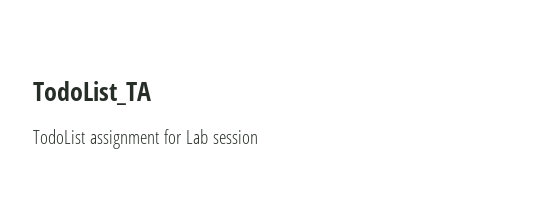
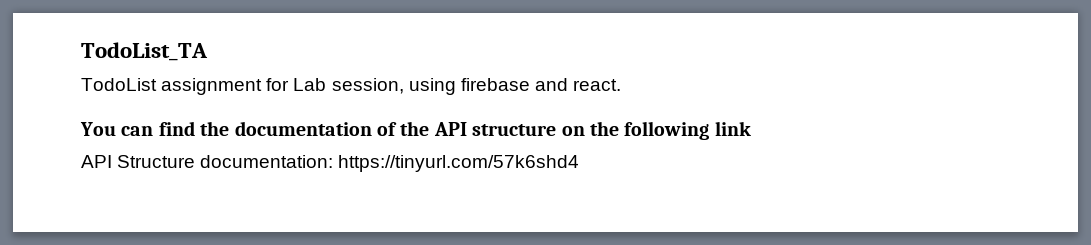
- TodoList assignment for Lab session
+ TodoList assignment for Lab session, using firebase and react.
+ You can find the documentation of the API structure on the following link
+ API Structure documentation: https://tinyurl.com/57k6shd4

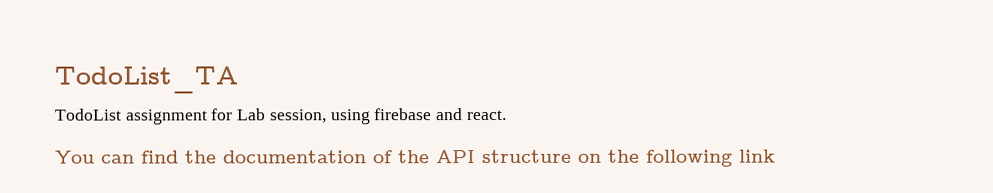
- API Structure documentation: https://tinyurl.com/57k6shd4

